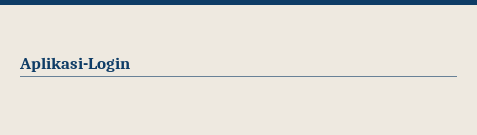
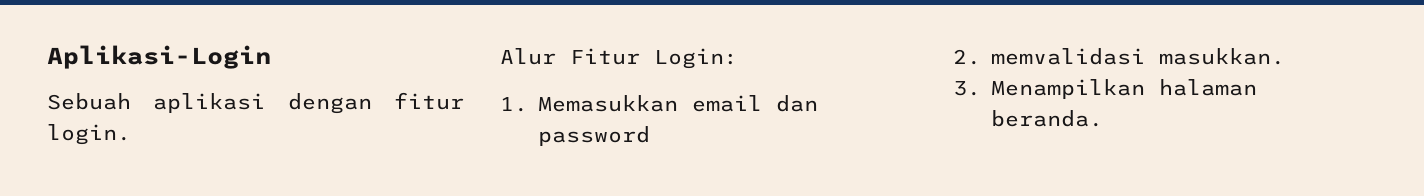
+ Sebuah aplikasi dengan fitur login.
+ Alur Fitur Login:
+ 1. Memasukkan email dan password
+ 2. memvalidasi masukkan.
+ 3. Menampilkan halaman beranda.

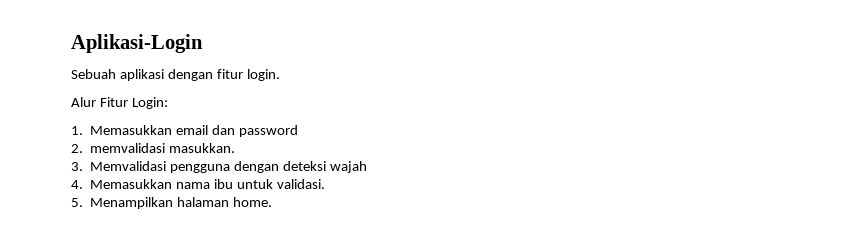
- 3. Menampilkan halaman beranda.
+ 3. Memvalidasi pengguna dengan deteksi wajah
+ 4. Memasukkan nama ibu untuk validasi.
+ 5. Menampilkan halaman home.

